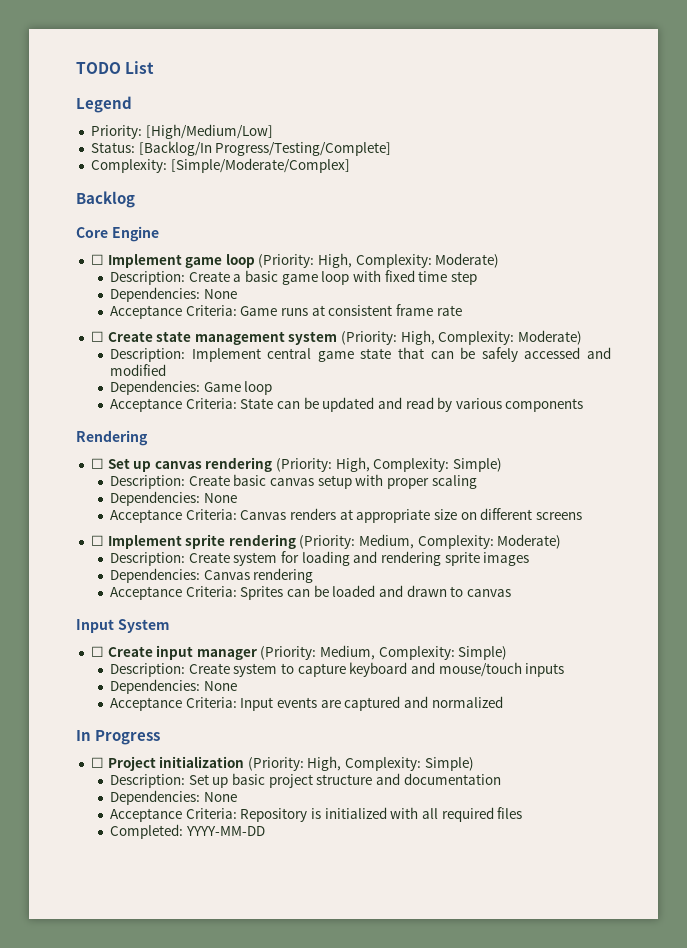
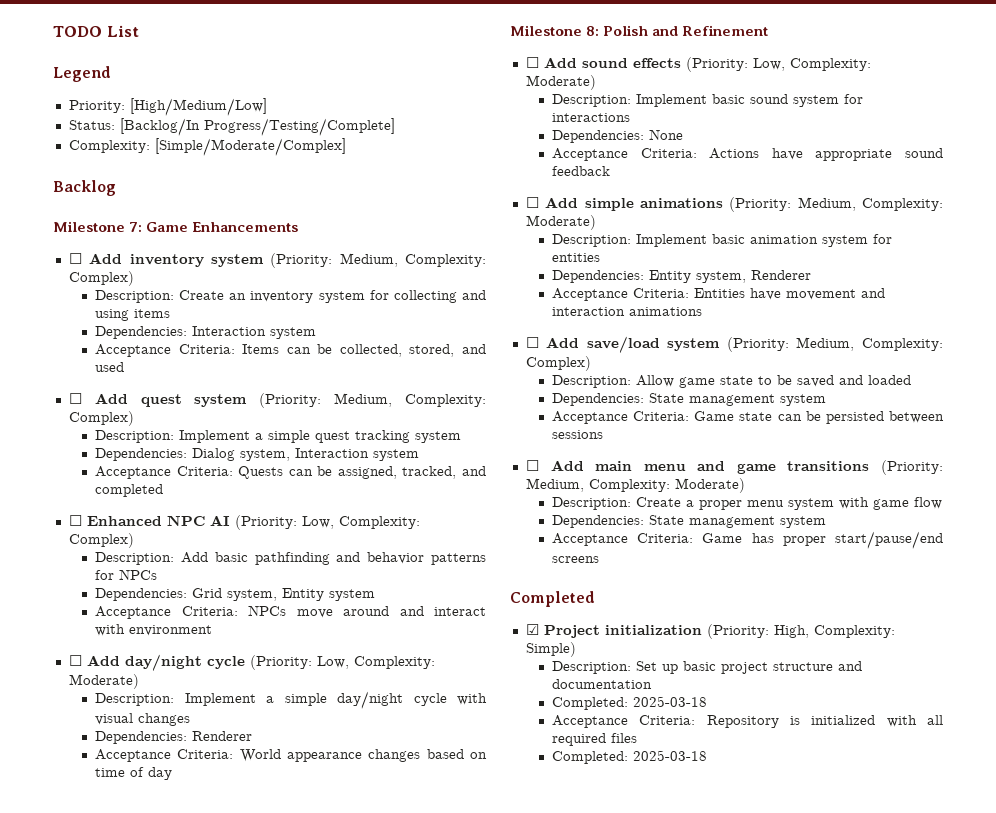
- Core Engine
- ☐ Implement game loop (Priority: High, Complexity: Moderate)
- Description: Create a basic game loop with fixed time step
+ Milestone 7: Game Enhancements
+ ☐ Add inventory system (Priority: Medium, Complexity: Complex)
+ Description: Create an inventory system for collecting and using items
+ Dependencies: Interaction system
+ Acceptance Criteria: Items can be collected, stored, and used
+ ☐ Add quest system (Priority: Medium, Complexity: Complex)
+ Description: Implement a simple quest tracking system
+ Dependencies: Dialog system, Interaction system
+ Acceptance Criteria: Quests can be assigned, tracked, and completed
+ ☐ Enhanced NPC AI (Priority: Low, Complexity: Complex)
+ Description: Add basic pathfinding and behavior patterns for NPCs
+ Dependencies: Grid system, Entity system
+ Acceptance Criteria: NPCs move around and interact with environment
+ ☐ Add day/night cycle (Priority: Low, Complexity: Moderate)
+ Description: Implement a simple day/night cycle with visual changes
+ Dependencies: Renderer
+ Acceptance Criteria: World appearance changes based on time of day
+ Milestone 8: Polish and Refinement
+ ☐ Add sound effects (Priority: Low, Complexity: Moderate)
+ Description: Implement basic sound system for interactions
  Dependencies: None
- Acceptance Criteria: Game runs at consistent frame rate
- ☐ Create state management system (Priority: High, Complexity: Moderate)
- Description: Implement central game state that can be safely accessed and modified
- Dependencies: Game loop
- Acceptance Criteria: State can be updated and read by various components
- Rendering
- ☐ Set up canvas rendering (Priority: High, Complexity: Simple)
- Description: Create basic canvas setup with proper scaling
- Dependencies: None
- Acceptance Criteria: Canvas renders at appropriate size on different screens
- ☐ Implement sprite rendering (Priority: Medium, Complexity: Moderate)
+ Acceptance Criteria: Actions have appropriate sound feedback
+ ☐ Add simple animations (Priority: Medium, Complexity: Moderate)
+ Description: Implement basic animation system for entities
+ Dependencies: Entity system, Renderer
+ Acceptance Criteria: Entities have movement and interaction animations
+ ☐ Add save/load system (Priority: Medium, Complexity: Complex)
+ Description: Allow game state to be saved and loaded
+ Dependencies: State management system
+ Acceptance Criteria: Game state can be persisted between sessions
+ ☐ Add main menu and game transitions (Priority: Medium, Complexity: Moderate)
- Description: Create system for loading and rendering sprite images
- Dependencies: Canvas rendering
- Acceptance Criteria: Sprites can be loaded and drawn to canvas
- Input System
- ☐ Create input manager (Priority: Medium, Complexity: Simple)
- Description: Create system to capture keyboard and mouse/touch inputs
- Dependencies: None
- Acceptance Criteria: Input events are captured and normalized
- In Progress
- ☐ Project initialization (Priority: High, Complexity: Simple)
+ Description: Create a proper menu system with game flow
+ Dependencies: State management system
+ Acceptance Criteria: Game has proper start/pause/end screens
+ Completed
+ ☑ Project initialization (Priority: High, Complexity: Simple)
  Description: Set up basic project structure and documentation
- Dependencies: None
+ Completed: 2025-03-18
  Acceptance Criteria: Repository is initialized with all required files
- Completed: YYYY-MM-DD
+ Completed: 2025-03-18

